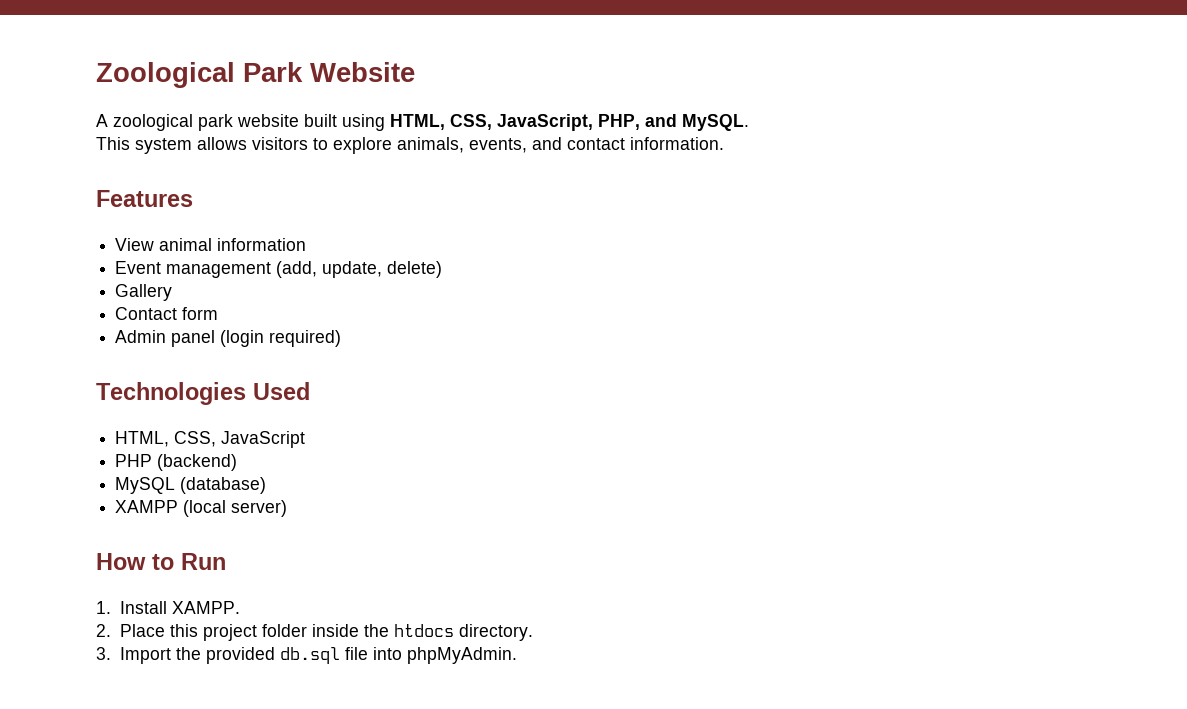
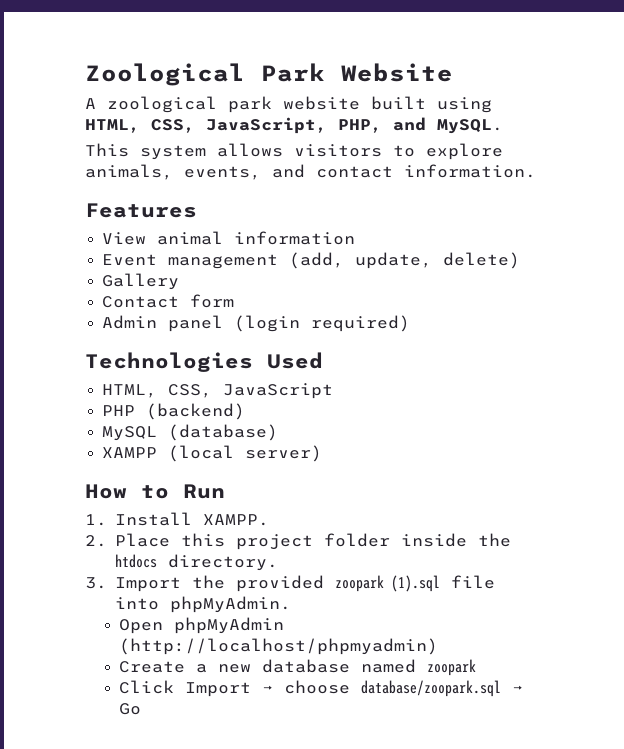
- 3. Import the provided db.sql file into phpMyAdmin.
+ 3. Import the provided zoopark (1).sql file into phpMyAdmin.
+ Open phpMyAdmin (http://localhost/phpmyadmin)
+ Create a new database named zoopark
+ Click Import → choose database/zoopark.sql → Go

